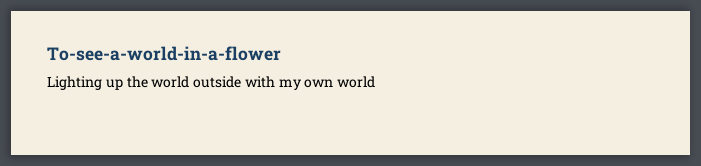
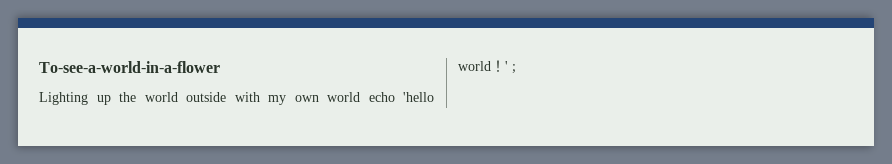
- Lighting up the world outside with my own world
+ Lighting up the world outside with my own world echo 'hello world！' ;

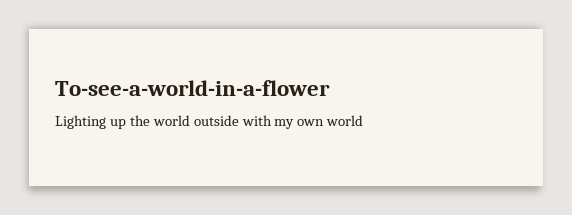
- Lighting up the world outside with my own world echo 'hello world！' ;
+ Lighting up the world outside with my own world

